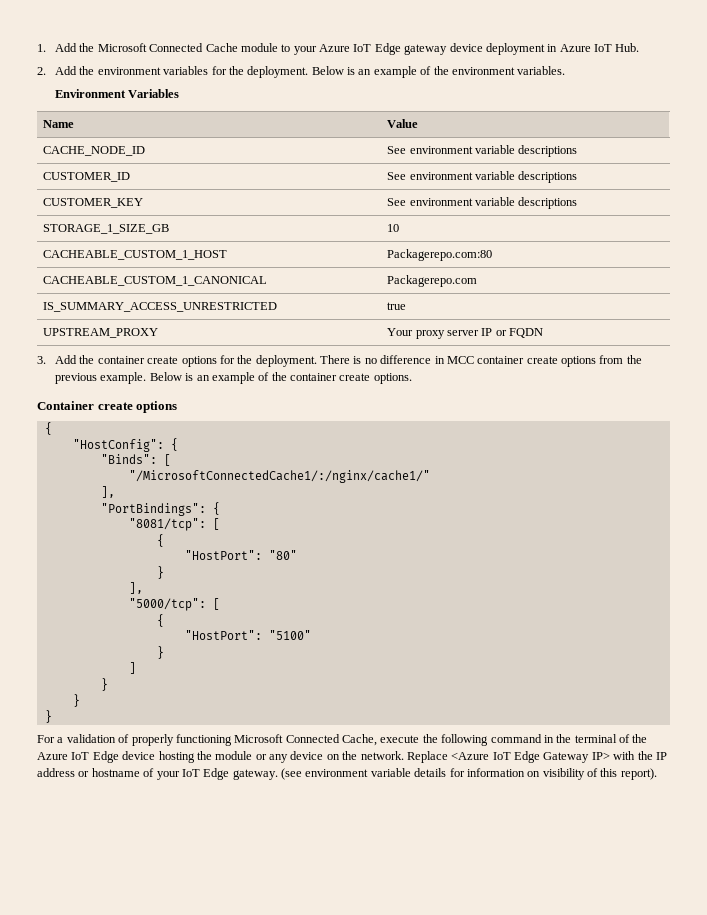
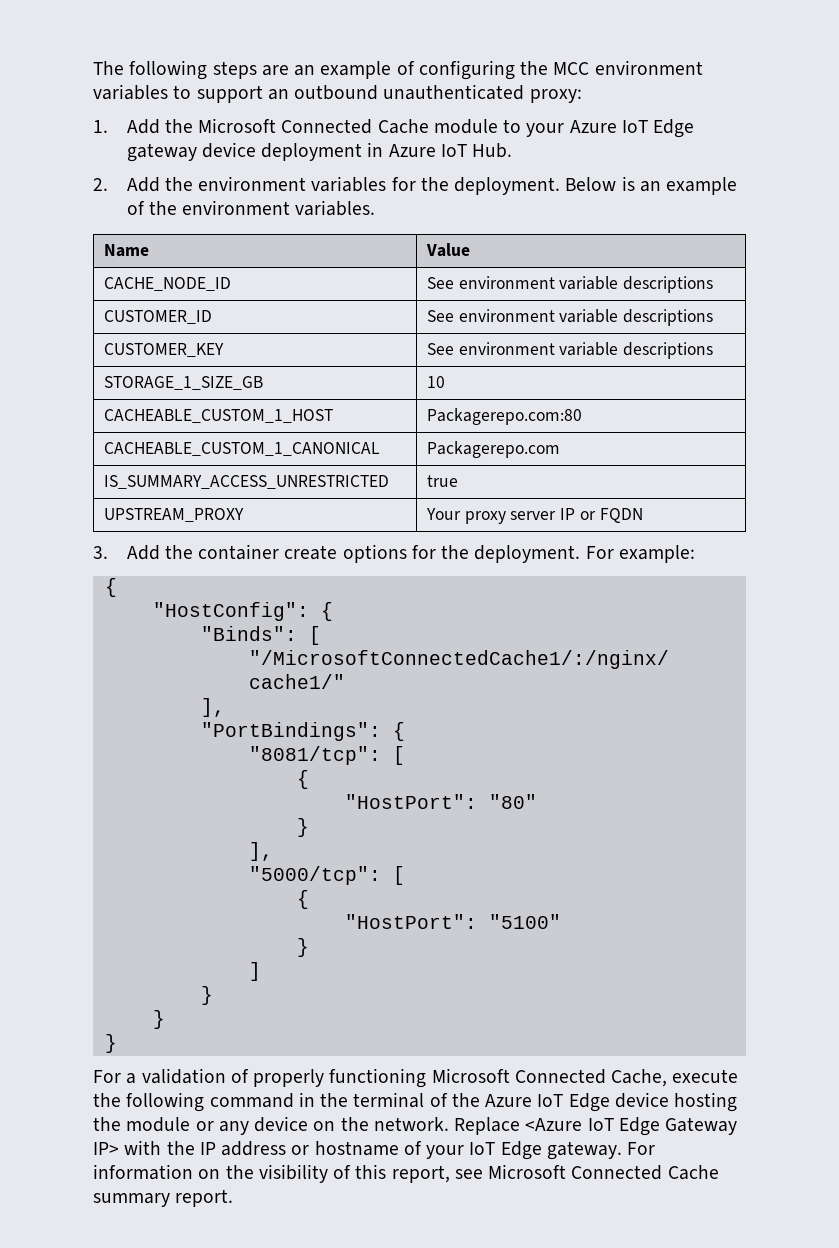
+ The following steps are an example of configuring the MCC environment variables to support an outbound unauthenticated proxy:
- Environment Variables
- There is no difference in MCC container create options from the previous example. Below is an example of the container create options.
- Container create options
+ For example:
- (see environment variable details for information on visibility of this report).
+ For information on the visibility of this report, see Microsoft Connected Cache summary report.

